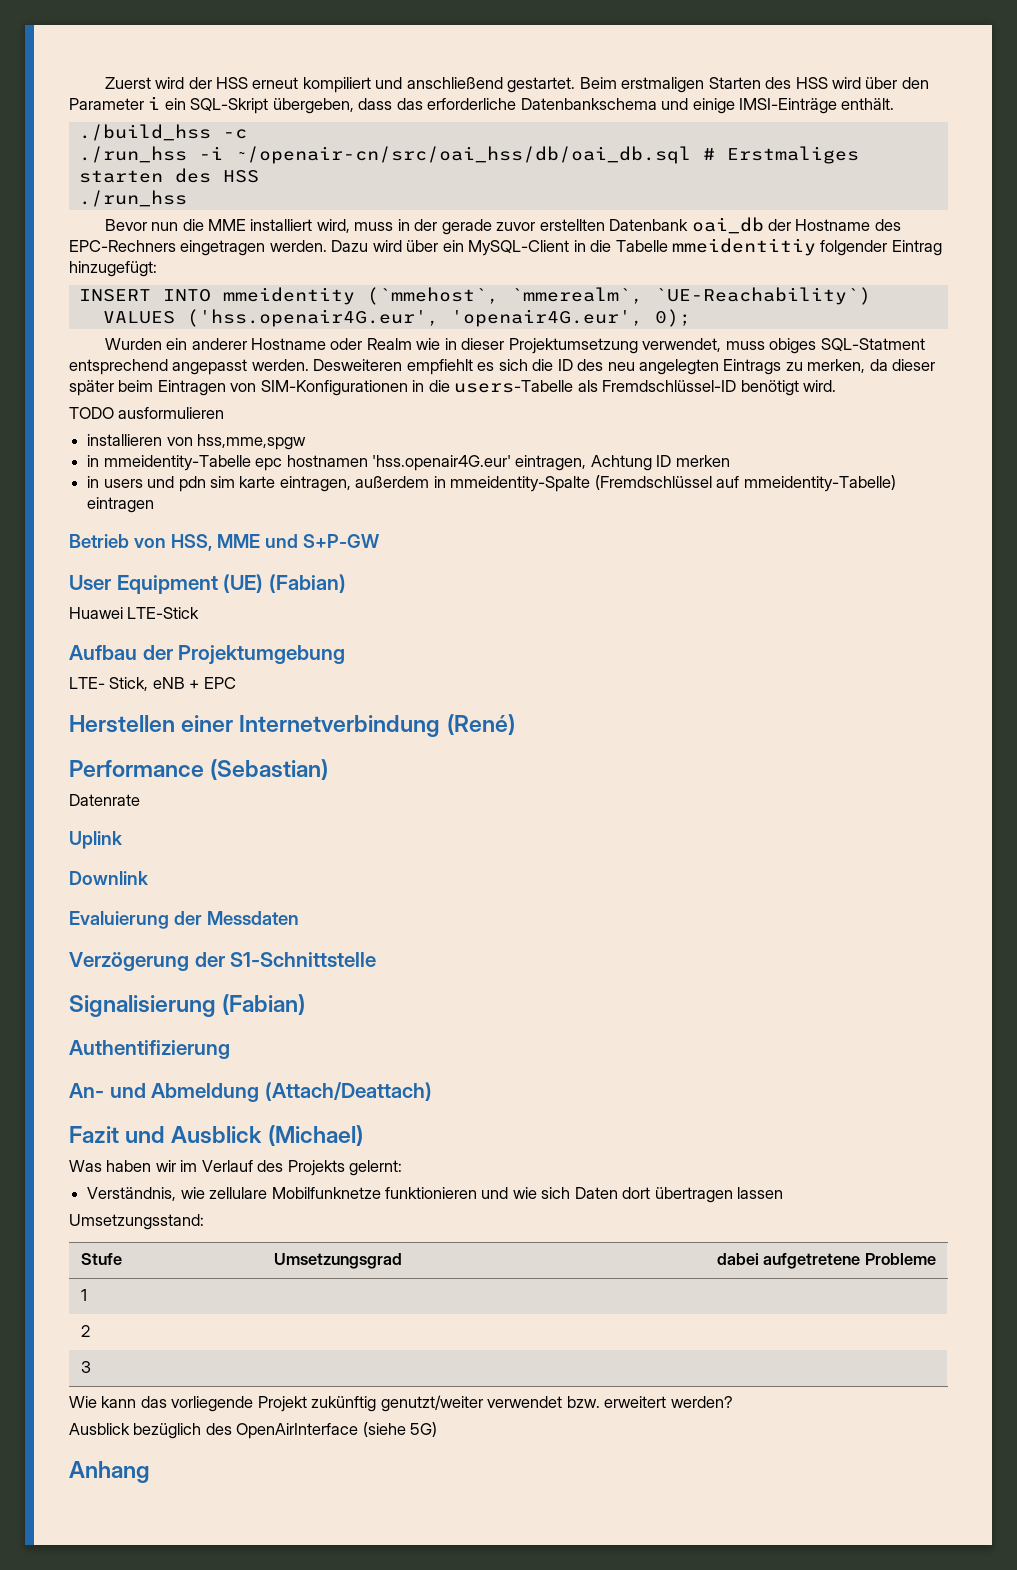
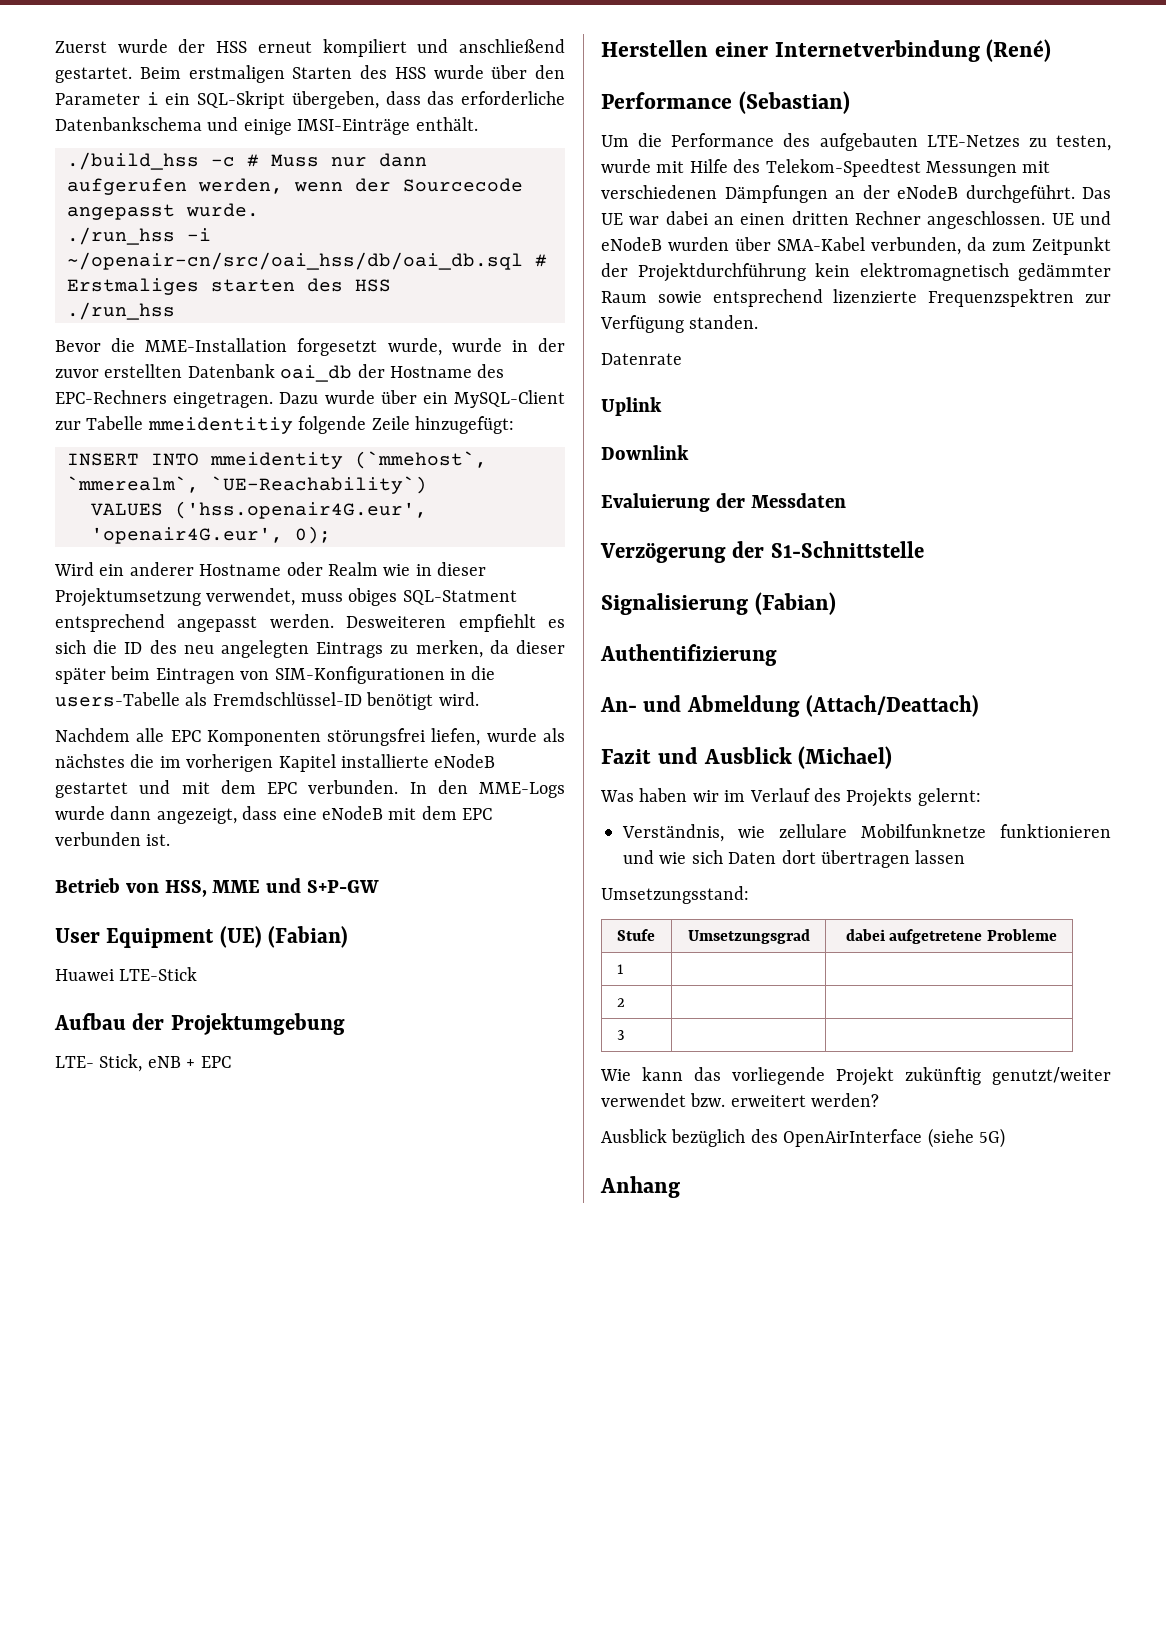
- Zuerst wird der HSS erneut kompiliert und anschließend gestartet.
+ Zuerst wurde der HSS erneut kompiliert und anschließend gestartet.
- Beim erstmaligen Starten des HSS wird über den Parameter i ein SQL-Skript übergeben, dass das erforderliche Datenbankschema und einige IMSI-Einträge enthält.
+ Beim erstmaligen Starten des HSS wurde über den Parameter i ein SQL-Skript übergeben, dass das erforderliche Datenbankschema und einige IMSI-Einträge enthält.
- ./build_hss -c
+ ./build_hss -c # Muss nur dann aufgerufen werden, wenn der Sourcecode angepasst wurde.
- Bevor nun die MME installiert wird, muss in der gerade zuvor erstellten Datenbank oai_db der Hostname des EPC-Rechners eingetragen werden. Dazu wird über ein MySQL-Client in die Tabelle mmeidentitiy folgender Eintrag hinzugefügt:
+ Bevor die MME-Installation forgesetzt wurde, wurde in der zuvor erstellten Datenbank oai_db der Hostname des EPC-Rechners eingetragen. Dazu wurde über ein MySQL-Client zur Tabelle mmeidentitiy folgende Zeile hinzugefügt:
- Wurden ein anderer Hostname oder Realm wie in dieser Projektumsetzung verwendet, muss obiges SQL-Statment entsprechend angepasst werden.
+ Wird ein anderer Hostname oder Realm wie in dieser Projektumsetzung verwendet, muss obiges SQL-Statment entsprechend angepasst werden.
- TODO ausformulieren
- installieren von hss,mme,spgw
- in mmeidentity-Tabelle epc hostnamen 'hss.openair4G.eur' eintragen, Achtung ID merken
- in users und pdn sim karte eintragen, außerdem in mmeidentity-Spalte (Fremdschlüssel auf mmeidentity-Tabelle) eintragen
+ Nachdem alle EPC Komponenten störungsfrei liefen, wurde als nächstes die im vorherigen Kapitel installierte eNodeB gestartet und mit dem EPC verbunden. In den MME-Logs wurde dann angezeigt, dass eine eNodeB mit dem EPC verbunden ist.
+ Um die Performance des aufgebauten LTE-Netzes zu testen, wurde mit Hilfe des Telekom-Speedtest Messungen mit verschiedenen Dämpfungen an der eNodeB durchgeführt. Das UE war dabei an einen dritten Rechner angeschlossen. UE und eNodeB wurden über SMA-Kabel verbunden, da zum Zeitpunkt der Projektdurchführung kein elektromagnetisch gedämmter Raum sowie entsprechend lizenzierte Frequenzspektren zur Verfügung standen.

